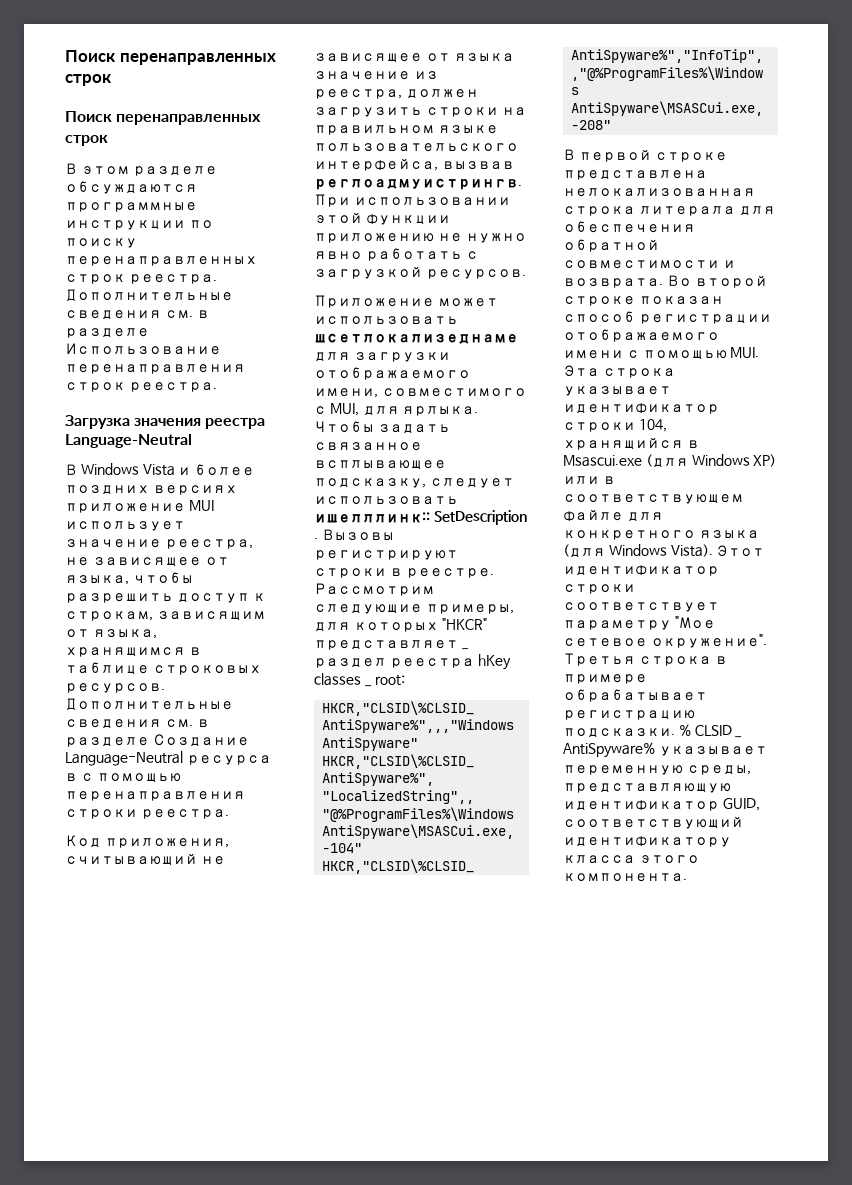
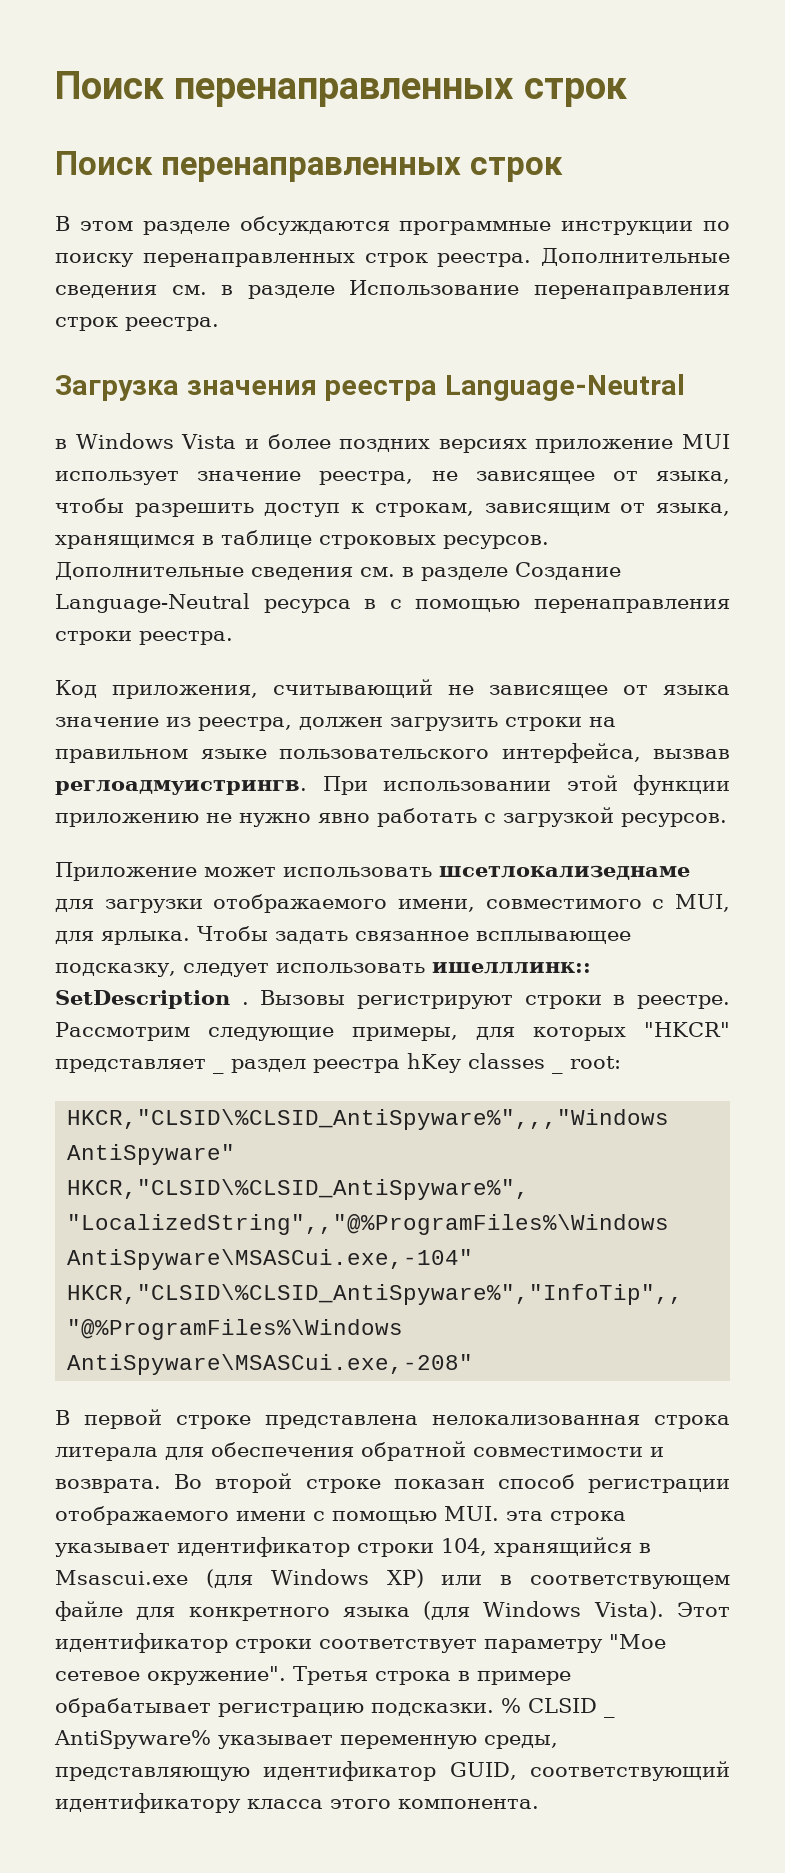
- В Windows Vista и более поздних версиях приложение MUI использует значение реестра, не зависящее от языка, чтобы разрешить доступ к строкам, зависящим от языка, хранящимся в таблице строковых ресурсов.
+ в Windows Vista и более поздних версиях приложение MUI использует значение реестра, не зависящее от языка, чтобы разрешить доступ к строкам, зависящим от языка, хранящимся в таблице строковых ресурсов.
- Во второй строке показан способ регистрации отображаемого имени с помощью MUI. Эта строка указывает идентификатор строки 104, хранящийся в Msascui.exe (для Windows XP) или в соответствующем файле для конкретного языка (для Windows Vista).
+ Во второй строке показан способ регистрации отображаемого имени с помощью MUI. эта строка указывает идентификатор строки 104, хранящийся в Msascui.exe (для Windows XP) или в соответствующем файле для конкретного языка (для Windows Vista).

